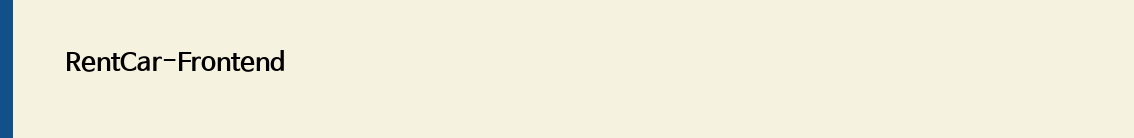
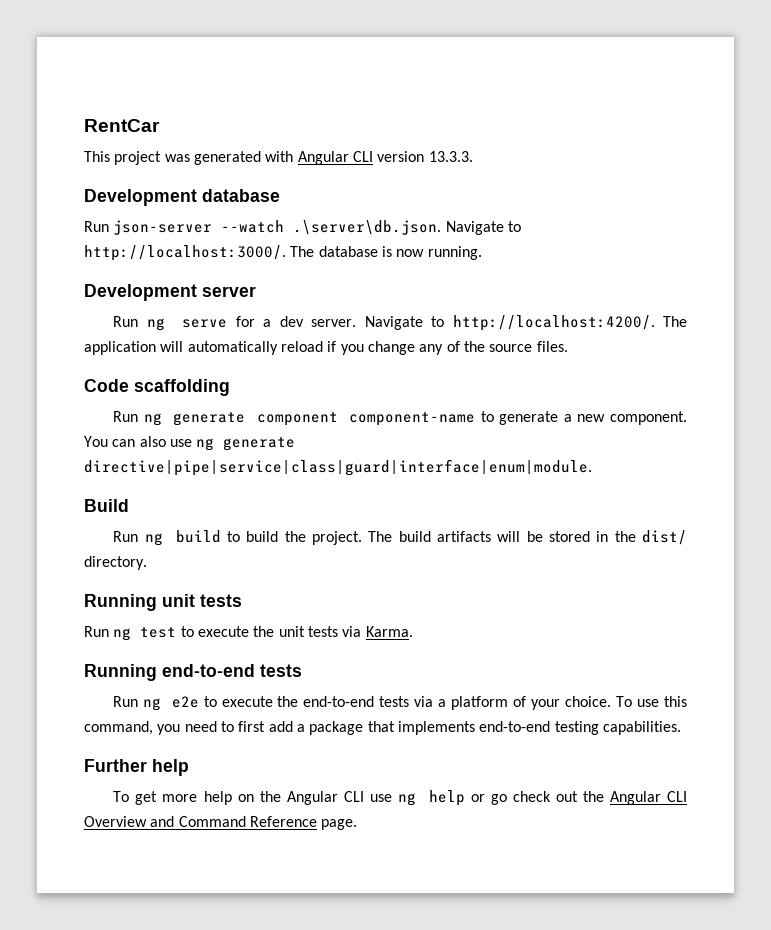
- RentCar-Frontend
+ RentCar
+ This project was generated with Angular CLI version 13.3.3.
+ Development database
+ Run json-server --watch .\server\db.json. Navigate to http://localhost:3000/. The database is now running.
+ Development server
+ Run ng serve for a dev server. Navigate to http://localhost:4200/. The application will automatically reload if you change any of the source files.
+ Code scaffolding
+ Run ng generate component component-name to generate a new component. You can also use ng generate directive|pipe|service|class|guard|interface|enum|module.
+ Build
+ Run ng build to build the project. The build artifacts will be stored in the dist/ directory.
+ Running unit tests
+ Run ng test to execute the unit tests via Karma.
+ Running end-to-end tests
+ Run ng e2e to execute the end-to-end tests via a platform of your choice. To use this command, you need to first add a package that implements end-to-end testing capabilities.
+ Further help
+ To get more help on the Angular CLI use ng help or go check out the Angular CLI Overview and Command Reference page.

